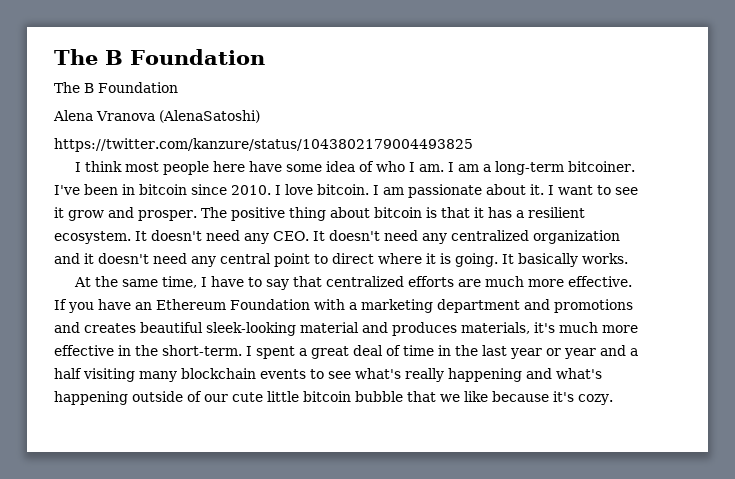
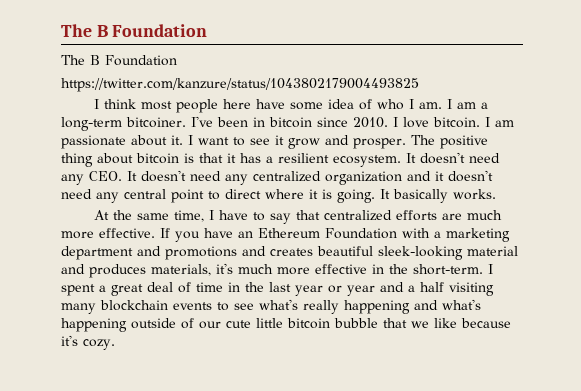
- Alena Vranova (AlenaSatoshi)

